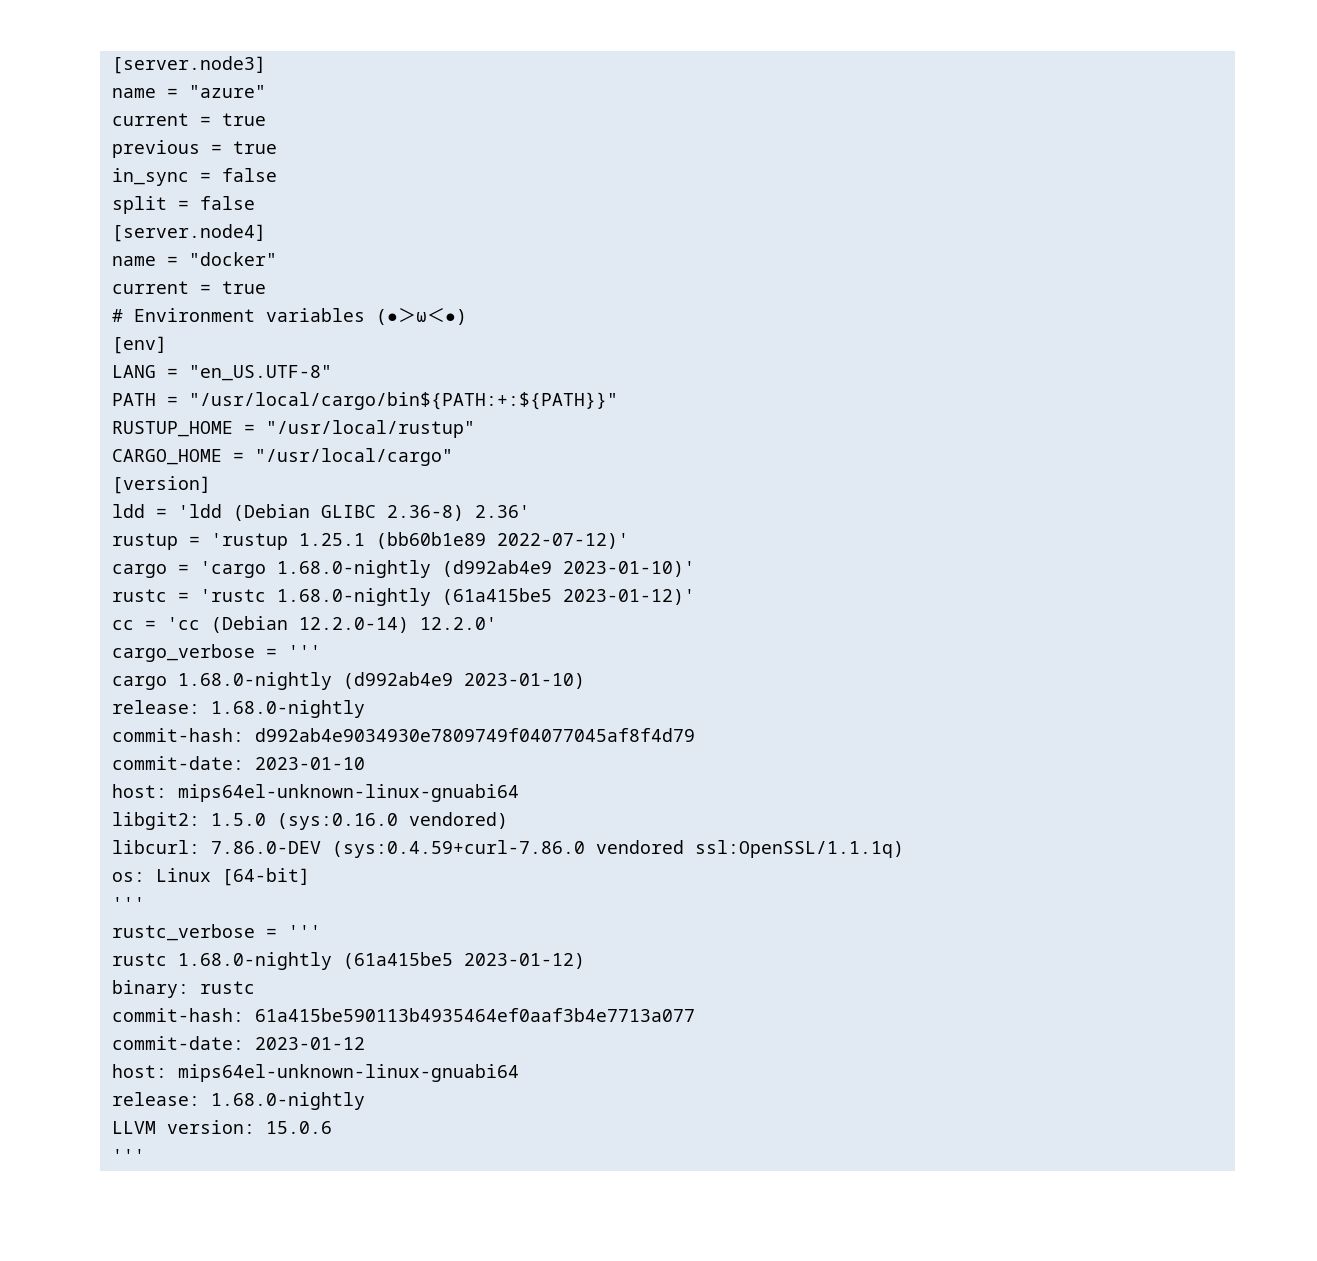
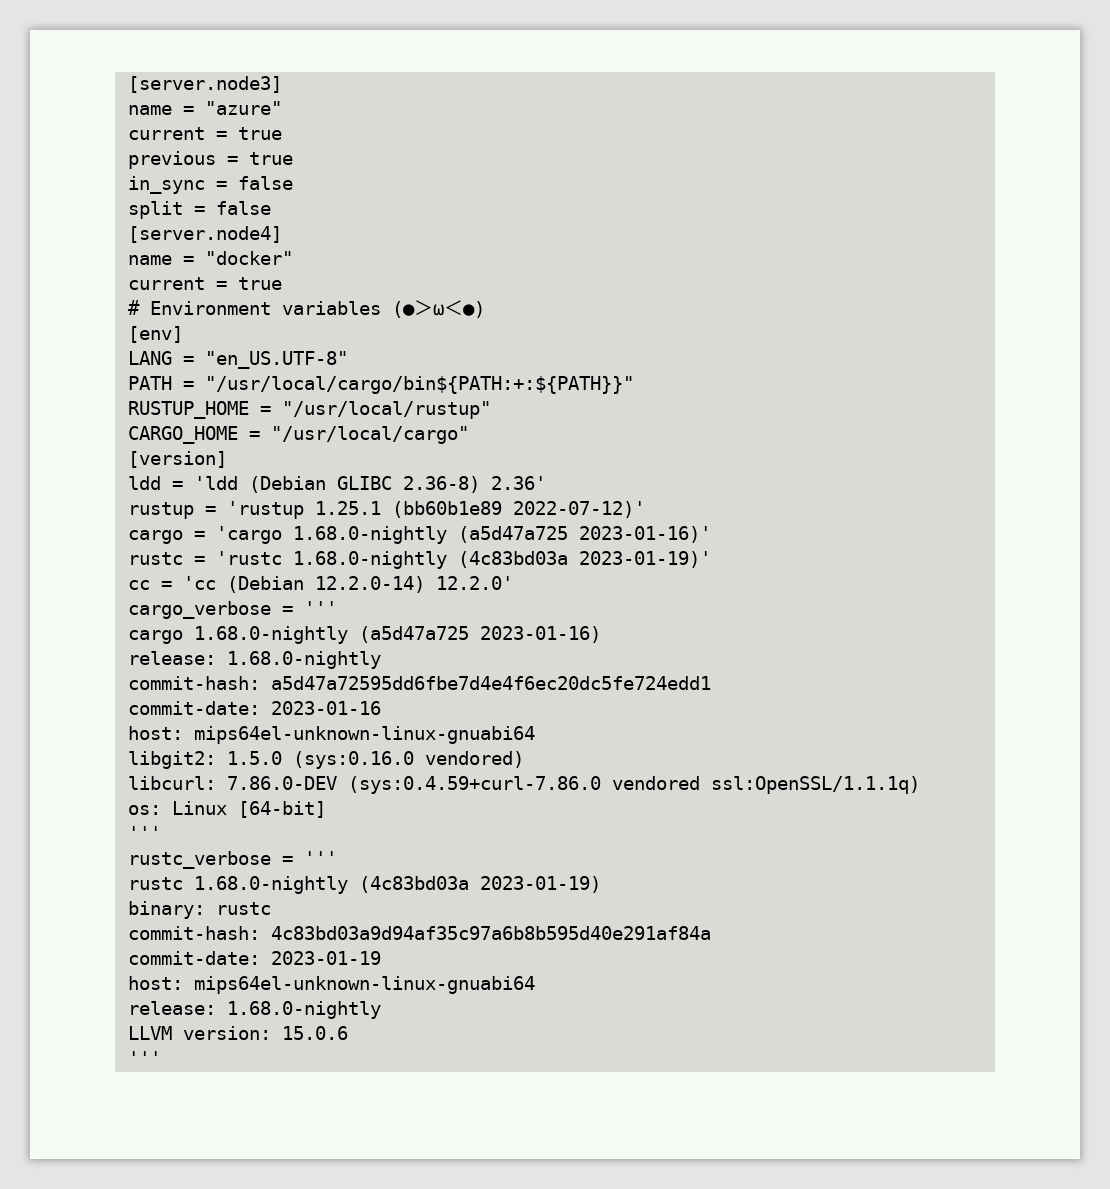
- cargo = 'cargo 1.68.0-nightly (d992ab4e9 2023-01-10)'
+ cargo = 'cargo 1.68.0-nightly (a5d47a725 2023-01-16)'
- rustc = 'rustc 1.68.0-nightly (61a415be5 2023-01-12)'
+ rustc = 'rustc 1.68.0-nightly (4c83bd03a 2023-01-19)'
- cargo 1.68.0-nightly (d992ab4e9 2023-01-10)
+ cargo 1.68.0-nightly (a5d47a725 2023-01-16)
- commit-hash: d992ab4e9034930e7809749f04077045af8f4d79
- commit-date: 2023-01-10
+ commit-hash: a5d47a72595dd6fbe7d4e4f6ec20dc5fe724edd1
+ commit-date: 2023-01-16
- rustc 1.68.0-nightly (61a415be5 2023-01-12)
+ rustc 1.68.0-nightly (4c83bd03a 2023-01-19)
- commit-hash: 61a415be590113b4935464ef0aaf3b4e7713a077
- commit-date: 2023-01-12
+ commit-hash: 4c83bd03a9d94af35c97a6b8b595d40e291af84a
+ commit-date: 2023-01-19

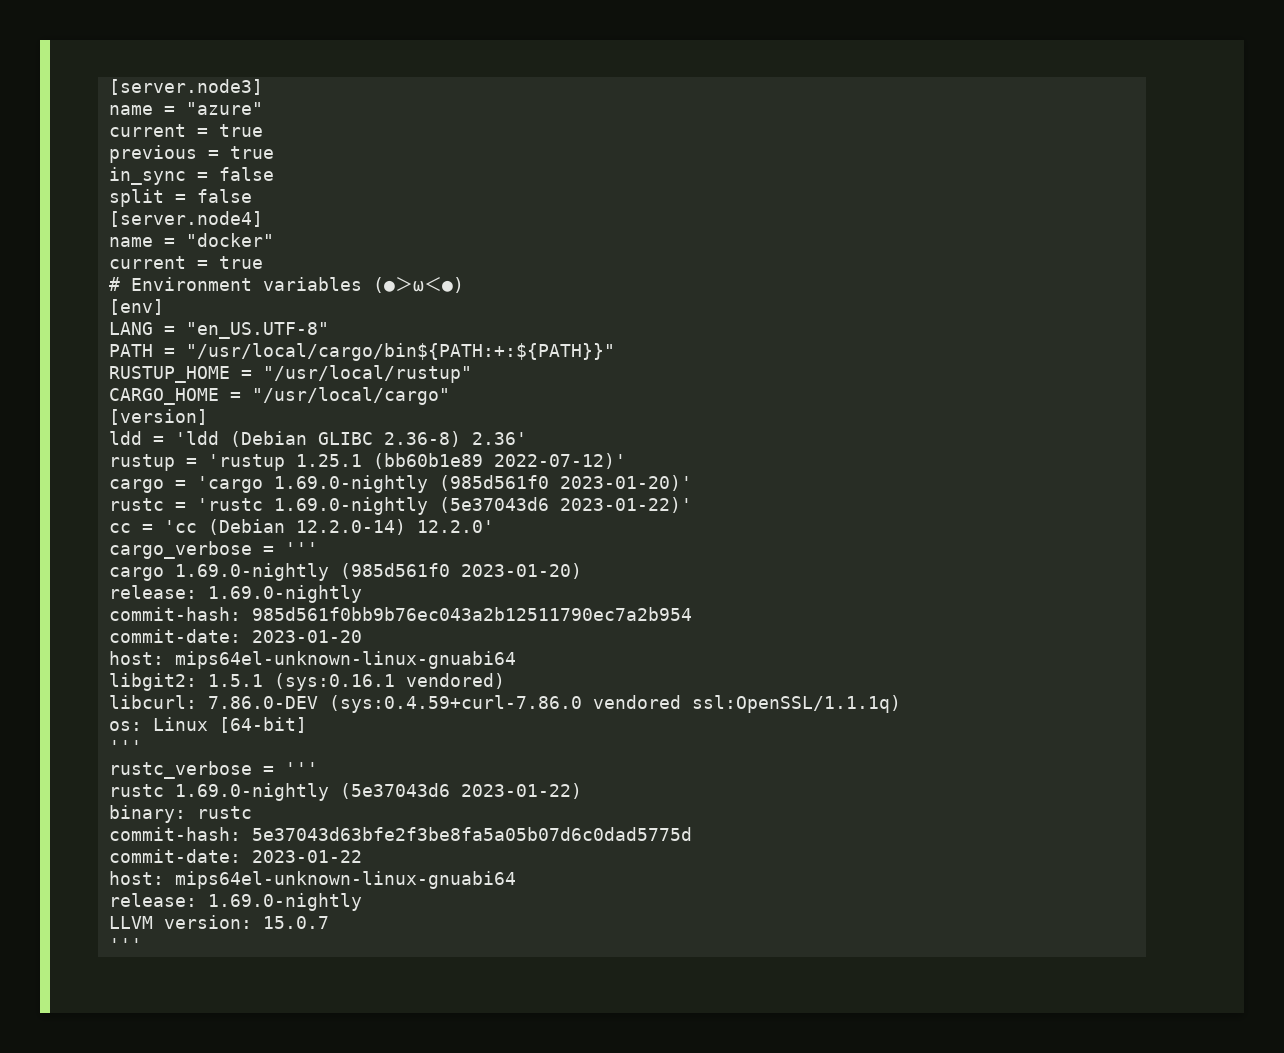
- cargo = 'cargo 1.68.0-nightly (a5d47a725 2023-01-16)'
+ cargo = 'cargo 1.69.0-nightly (985d561f0 2023-01-20)'
- rustc = 'rustc 1.68.0-nightly (4c83bd03a 2023-01-19)'
+ rustc = 'rustc 1.69.0-nightly (5e37043d6 2023-01-22)'
- cargo 1.68.0-nightly (a5d47a725 2023-01-16)
- release: 1.68.0-nightly
- commit-hash: a5d47a72595dd6fbe7d4e4f6ec20dc5fe724edd1
- commit-date: 2023-01-16
+ cargo 1.69.0-nightly (985d561f0 2023-01-20)
+ release: 1.69.0-nightly
+ commit-hash: 985d561f0bb9b76ec043a2b12511790ec7a2b954
+ commit-date: 2023-01-20
- libgit2: 1.5.0 (sys:0.16.0 vendored)
+ libgit2: 1.5.1 (sys:0.16.1 vendored)
- rustc 1.68.0-nightly (4c83bd03a 2023-01-19)
+ rustc 1.69.0-nightly (5e37043d6 2023-01-22)
- commit-hash: 4c83bd03a9d94af35c97a6b8b595d40e291af84a
- commit-date: 2023-01-19
+ commit-hash: 5e37043d63bfe2f3be8fa5a05b07d6c0dad5775d
+ commit-date: 2023-01-22
  host: mips64el-unknown-linux-gnuabi64
- release: 1.68.0-nightly
+ release: 1.69.0-nightly
- LLVM version: 15.0.6
+ LLVM version: 15.0.7

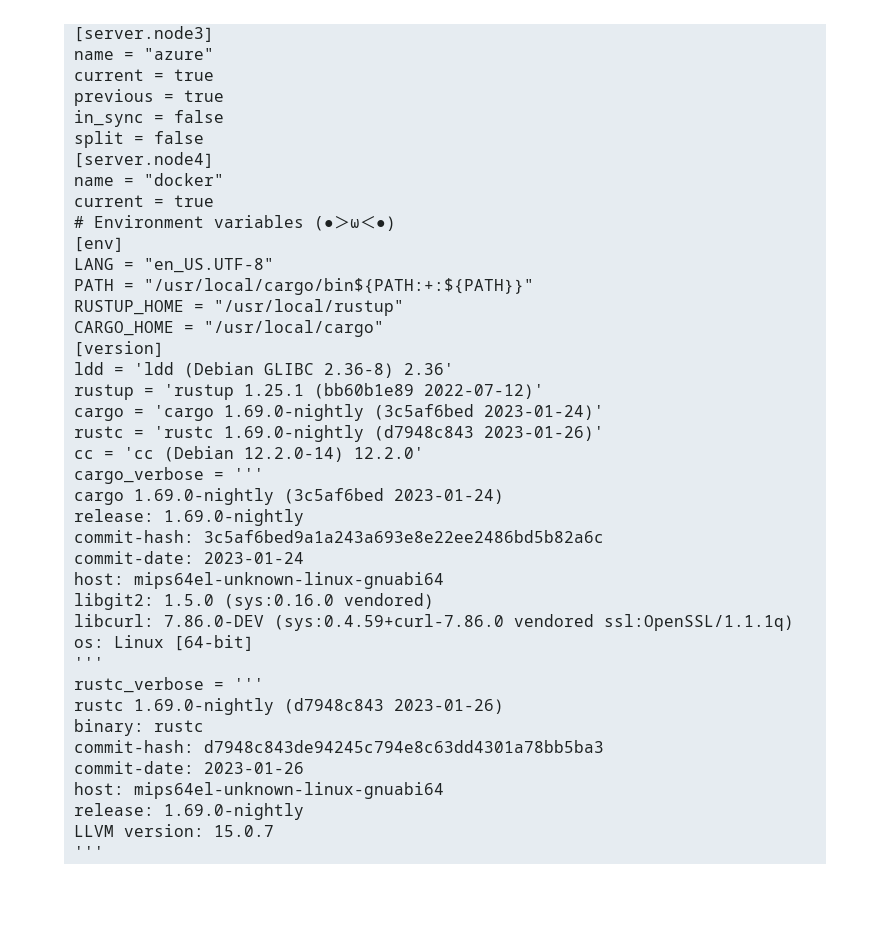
- cargo = 'cargo 1.69.0-nightly (985d561f0 2023-01-20)'
+ cargo = 'cargo 1.69.0-nightly (3c5af6bed 2023-01-24)'
- rustc = 'rustc 1.69.0-nightly (5e37043d6 2023-01-22)'
+ rustc = 'rustc 1.69.0-nightly (d7948c843 2023-01-26)'
- cargo 1.69.0-nightly (985d561f0 2023-01-20)
+ cargo 1.69.0-nightly (3c5af6bed 2023-01-24)
- commit-hash: 985d561f0bb9b76ec043a2b12511790ec7a2b954
- commit-date: 2023-01-20
+ commit-hash: 3c5af6bed9a1a243a693e8e22ee2486bd5b82a6c
+ commit-date: 2023-01-24
- libgit2: 1.5.1 (sys:0.16.1 vendored)
+ libgit2: 1.5.0 (sys:0.16.0 vendored)
- rustc 1.69.0-nightly (5e37043d6 2023-01-22)
+ rustc 1.69.0-nightly (d7948c843 2023-01-26)
- commit-hash: 5e37043d63bfe2f3be8fa5a05b07d6c0dad5775d
- commit-date: 2023-01-22
+ commit-hash: d7948c843de94245c794e8c63dd4301a78bb5ba3
+ commit-date: 2023-01-26

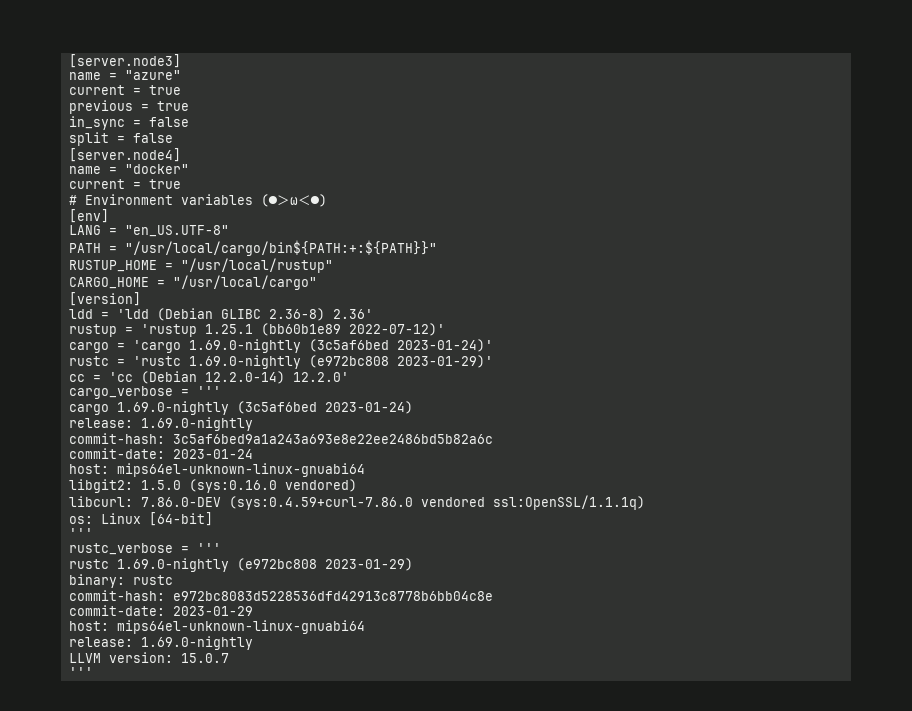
- rustc = 'rustc 1.69.0-nightly (d7948c843 2023-01-26)'
+ rustc = 'rustc 1.69.0-nightly (e972bc808 2023-01-29)'
- rustc 1.69.0-nightly (d7948c843 2023-01-26)
+ rustc 1.69.0-nightly (e972bc808 2023-01-29)
- commit-hash: d7948c843de94245c794e8c63dd4301a78bb5ba3
- commit-date: 2023-01-26
+ commit-hash: e972bc8083d5228536dfd42913c8778b6bb04c8e
+ commit-date: 2023-01-29

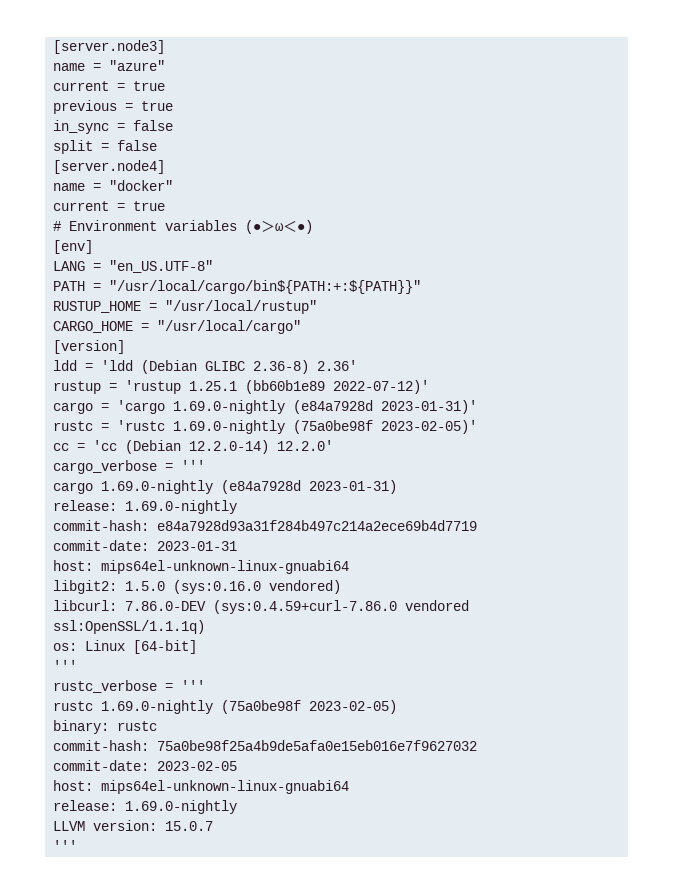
- cargo = 'cargo 1.69.0-nightly (3c5af6bed 2023-01-24)'
+ cargo = 'cargo 1.69.0-nightly (e84a7928d 2023-01-31)'
- rustc = 'rustc 1.69.0-nightly (e972bc808 2023-01-29)'
+ rustc = 'rustc 1.69.0-nightly (75a0be98f 2023-02-05)'
- cargo 1.69.0-nightly (3c5af6bed 2023-01-24)
+ cargo 1.69.0-nightly (e84a7928d 2023-01-31)
- commit-hash: 3c5af6bed9a1a243a693e8e22ee2486bd5b82a6c
- commit-date: 2023-01-24
+ commit-hash: e84a7928d93a31f284b497c214a2ece69b4d7719
+ commit-date: 2023-01-31
- rustc 1.69.0-nightly (e972bc808 2023-01-29)
+ rustc 1.69.0-nightly (75a0be98f 2023-02-05)
- commit-hash: e972bc8083d5228536dfd42913c8778b6bb04c8e
- commit-date: 2023-01-29
+ commit-hash: 75a0be98f25a4b9de5afa0e15eb016e7f9627032
+ commit-date: 2023-02-05

